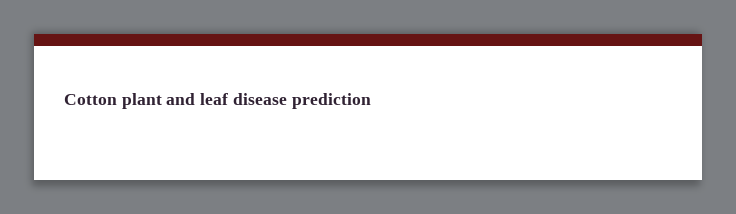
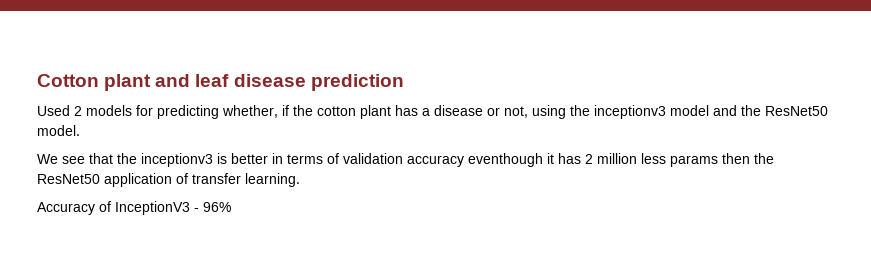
+ Used 2 models for predicting whether, if the cotton plant has a disease or not, using the inceptionv3 model and the ResNet50 model.
+ We see that the inceptionv3 is better in terms of validation accuracy eventhough it has 2 million less params then the ResNet50 application of transfer learning.
+ Accuracy of InceptionV3 - 96%

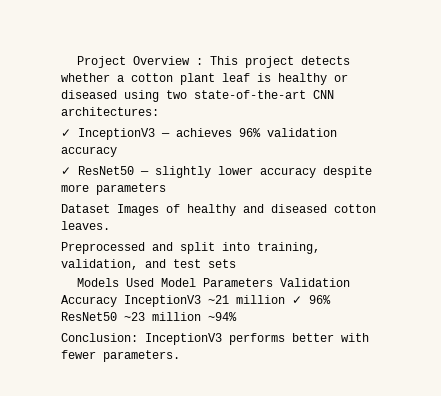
- Cotton plant and leaf disease prediction
- Used 2 models for predicting whether, if the cotton plant has a disease or not, using the inceptionv3 model and the ResNet50 model.
- We see that the inceptionv3 is better in terms of validation accuracy eventhough it has 2 million less params then the ResNet50 application of transfer learning.
- Accuracy of InceptionV3 - 96%
+ Project Overview : This project detects whether a cotton plant leaf is healthy or diseased using two state-of-the-art CNN architectures:
+ ✓ InceptionV3 — achieves 96% validation accuracy
+ ✓ ResNet50 — slightly lower accuracy despite more parameters
+ Dataset Images of healthy and diseased cotton leaves.
+ Preprocessed and split into training, validation, and test sets
+ Models Used Model Parameters Validation Accuracy InceptionV3 ~21 million ✓ 96% ResNet50 ~23 million ~94%
+ Conclusion: InceptionV3 performs better with fewer parameters.

